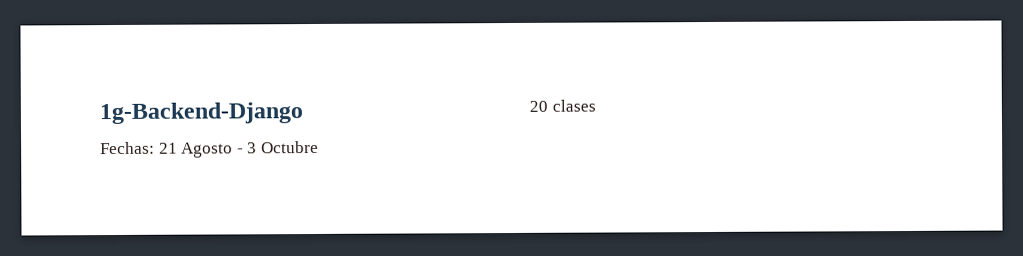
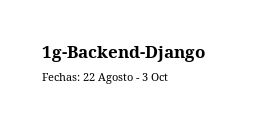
- Fechas: 21 Agosto - 3 Octubre
- 20 clases
+ Fechas: 22 Agosto - 3 Oct

